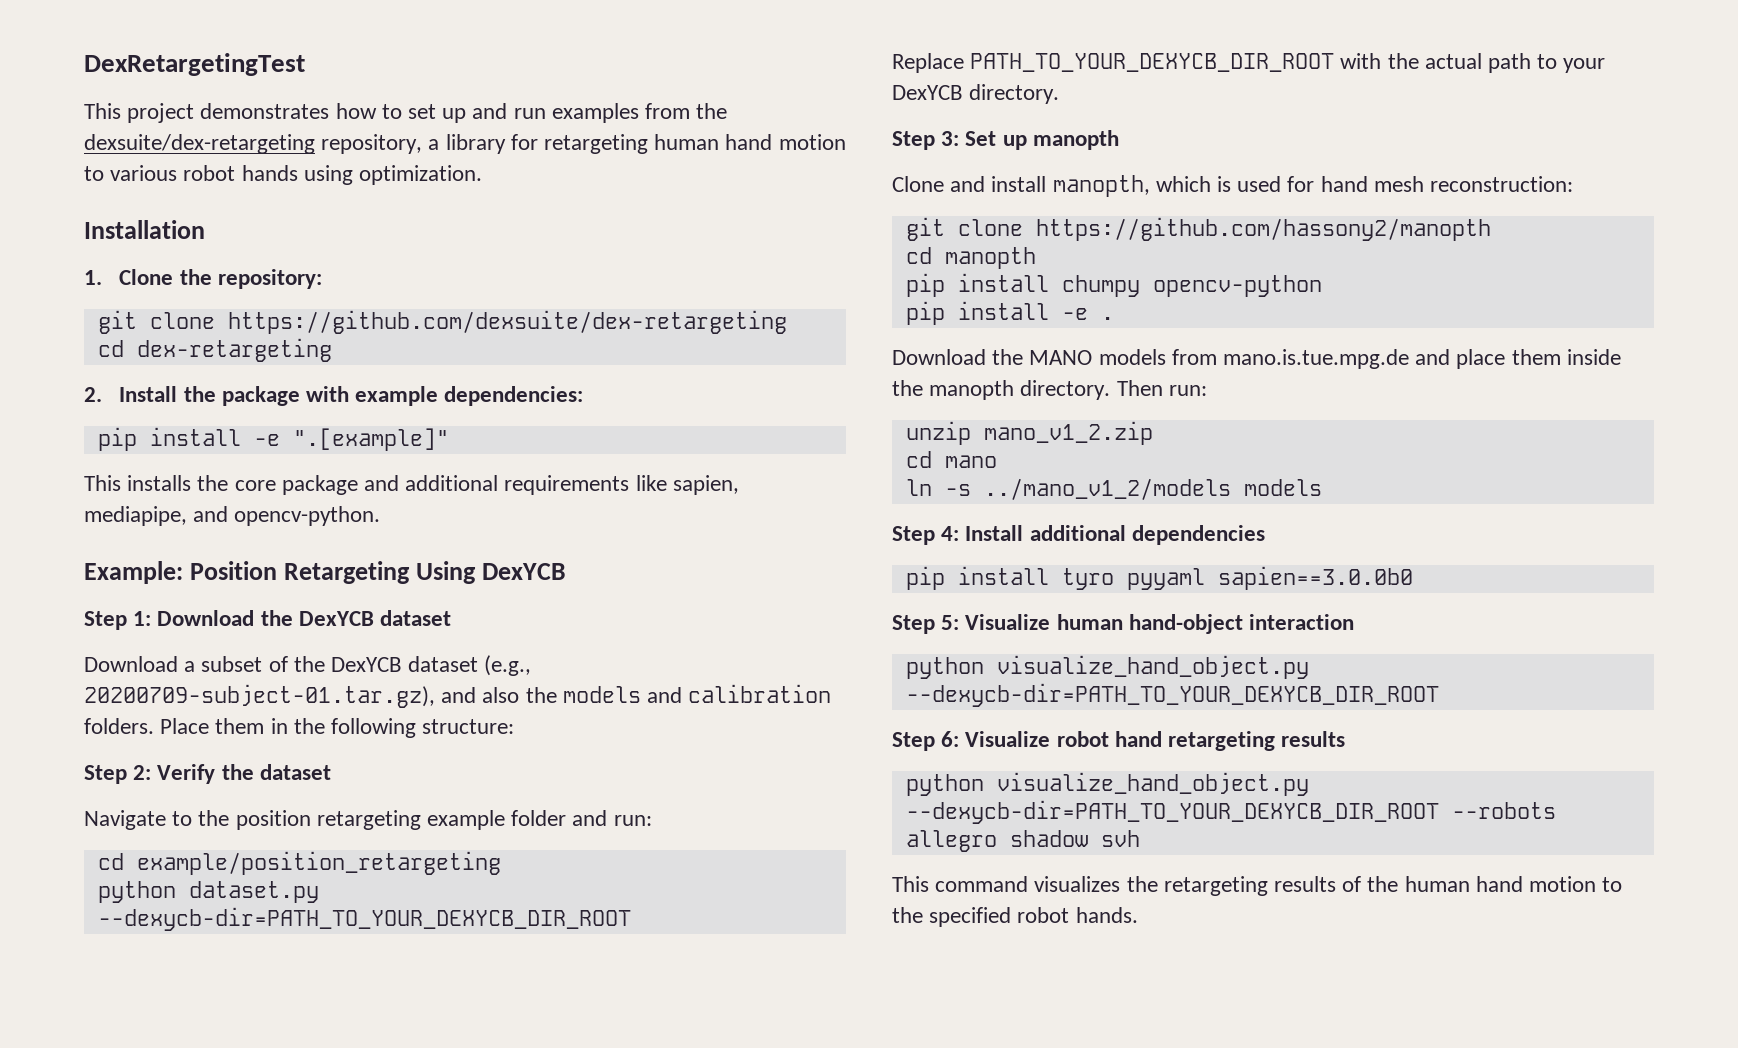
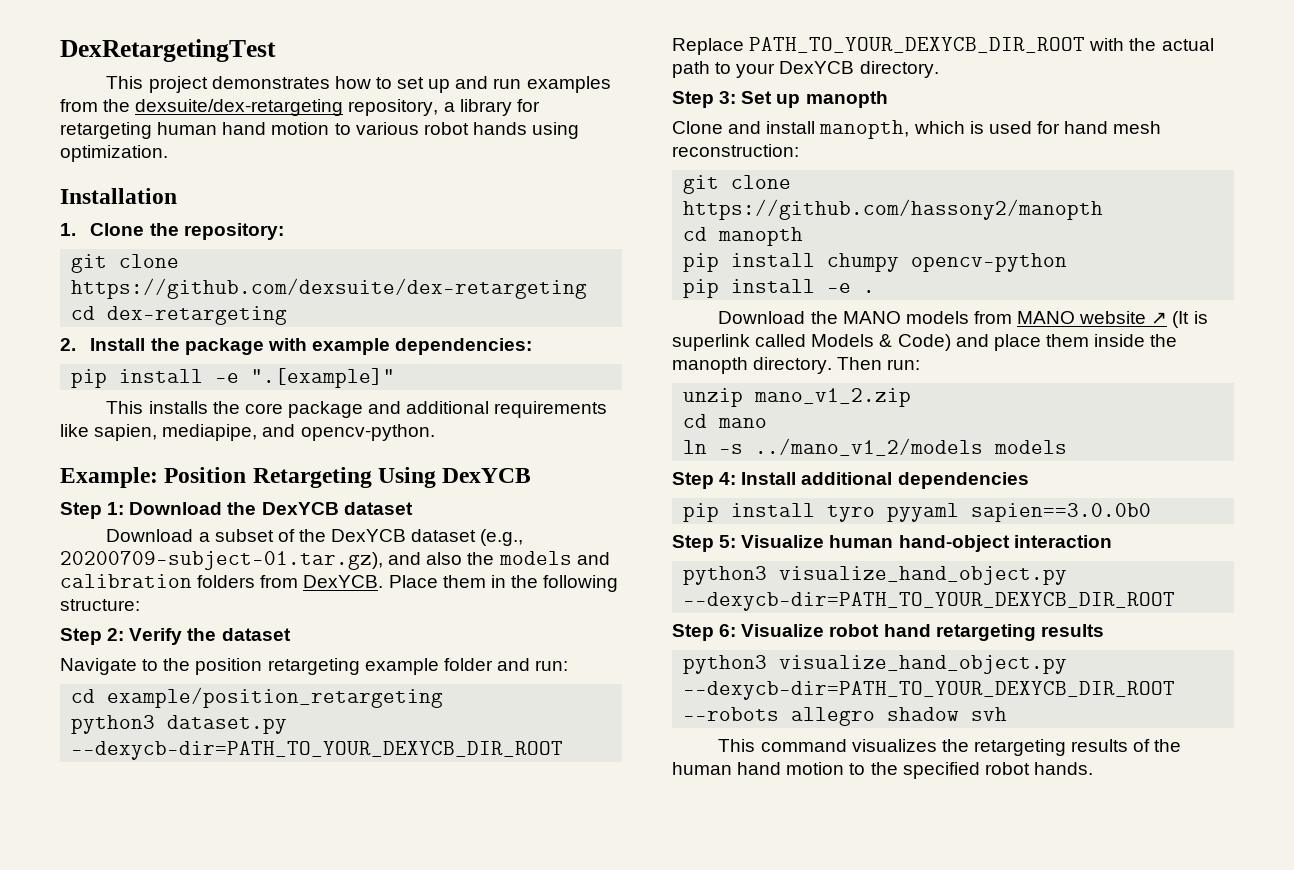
- Download a subset of the DexYCB dataset (e.g., 20200709-subject-01.tar.gz), and also the models and calibration folders.
+ Download a subset of the DexYCB dataset (e.g., 20200709-subject-01.tar.gz), and also the models and calibration folders from DexYCB.
- python dataset.py --dexycb-dir=PATH_TO_YOUR_DEXYCB_DIR_ROOT
+ python3 dataset.py --dexycb-dir=PATH_TO_YOUR_DEXYCB_DIR_ROOT
- Download the MANO models from mano.is.tue.mpg.de and place them inside the manopth directory.
+ Download the MANO models from MANO website ↗ (It is superlink called Models & Code) and place them inside the manopth directory.
  Step 5: Visualize human hand-object interaction
- python visualize_hand_object.py --dexycb-dir=PATH_TO_YOUR_DEXYCB_DIR_ROOT
+ python3 visualize_hand_object.py --dexycb-dir=PATH_TO_YOUR_DEXYCB_DIR_ROOT
- python visualize_hand_object.py --dexycb-dir=PATH_TO_YOUR_DEXYCB_DIR_ROOT --robots allegro shadow svh
+ python3 visualize_hand_object.py --dexycb-dir=PATH_TO_YOUR_DEXYCB_DIR_ROOT --robots allegro shadow svh

